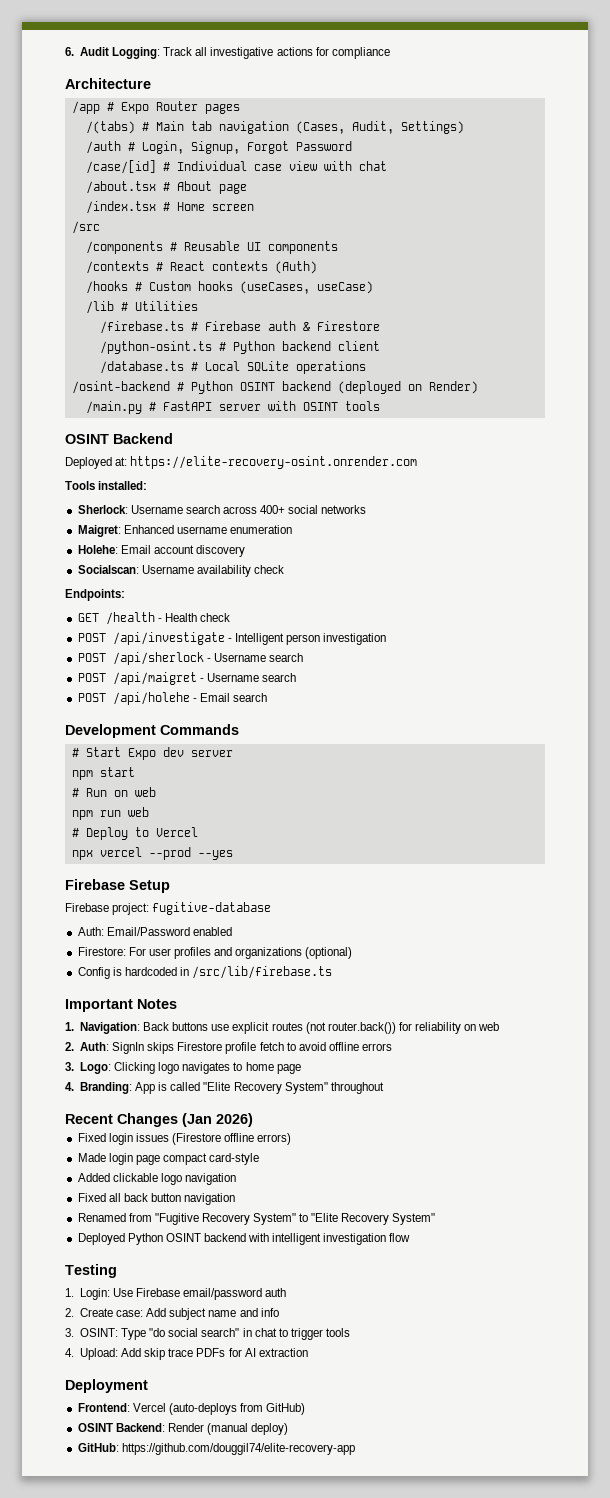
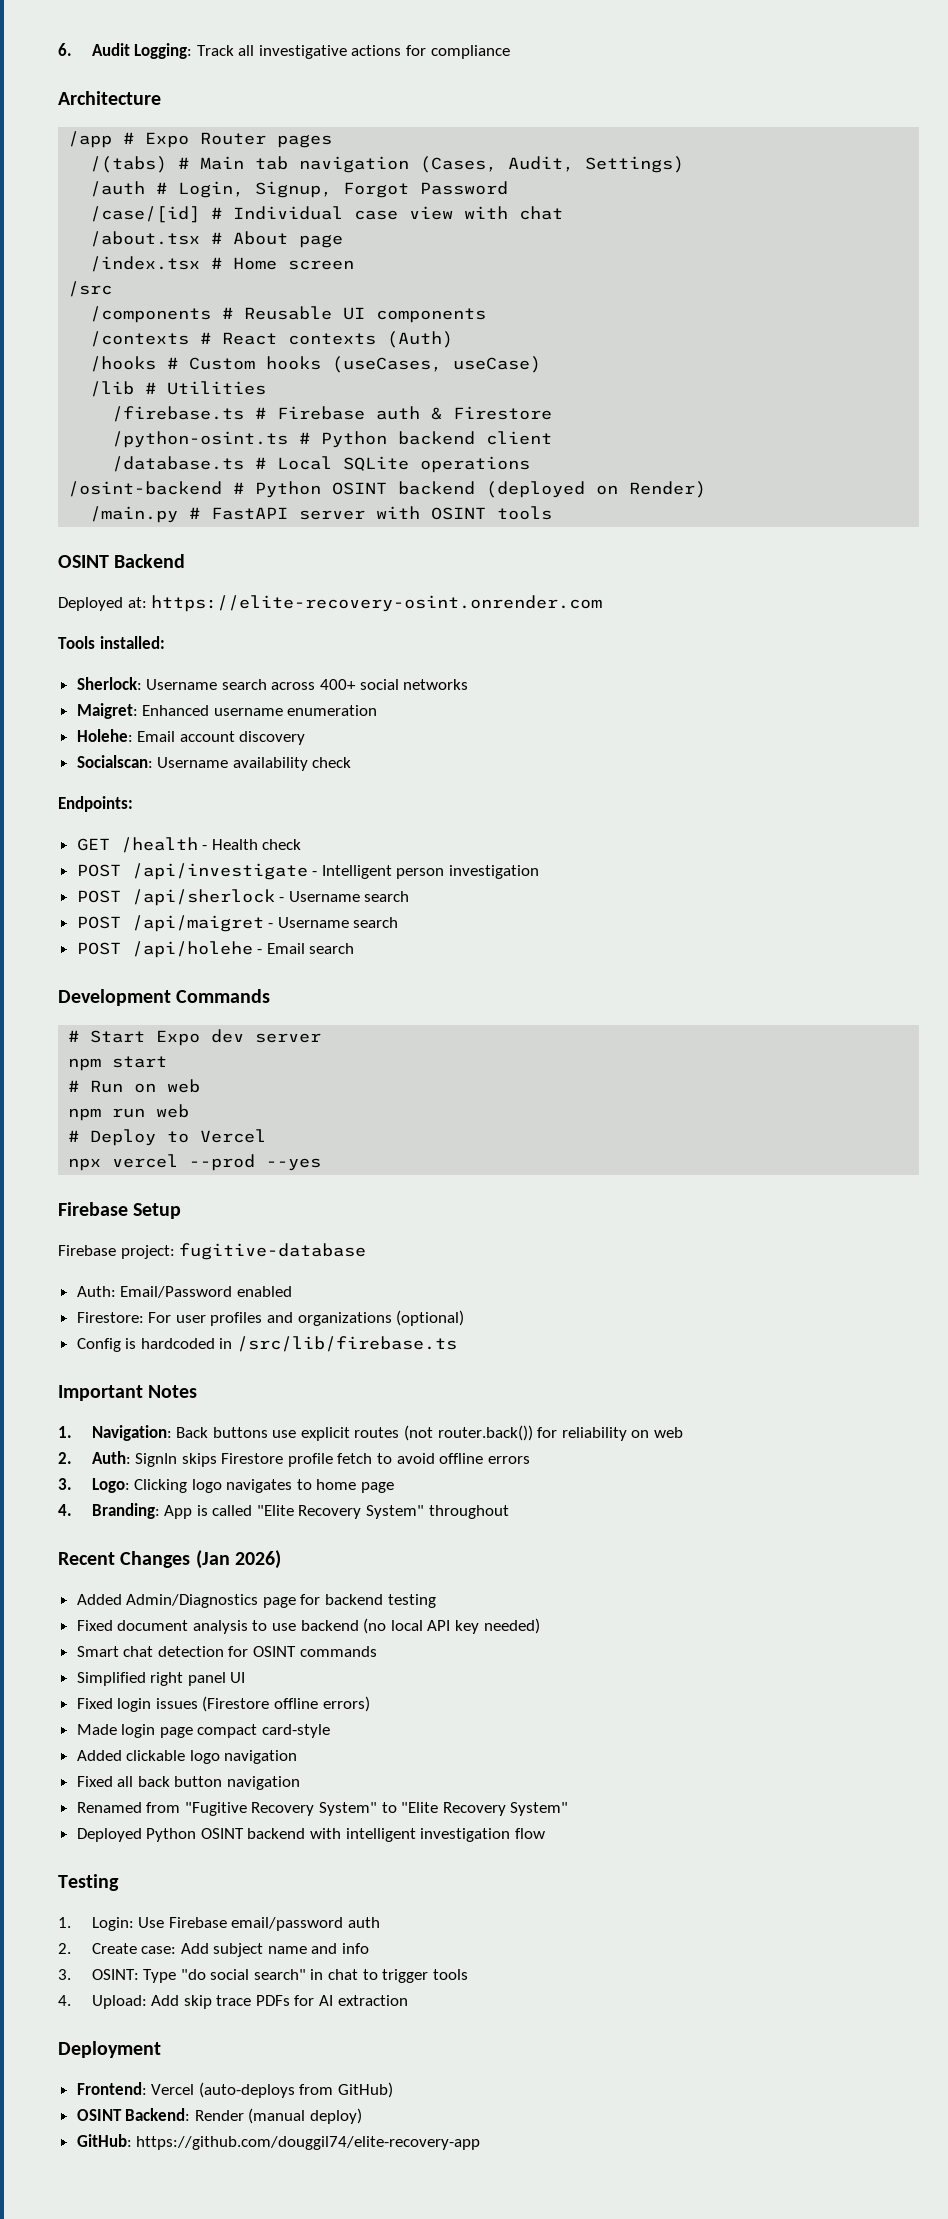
+ Added Admin/Diagnostics page for backend testing
+ Fixed document analysis to use backend (no local API key needed)
+ Smart chat detection for OSINT commands
+ Simplified right panel UI

